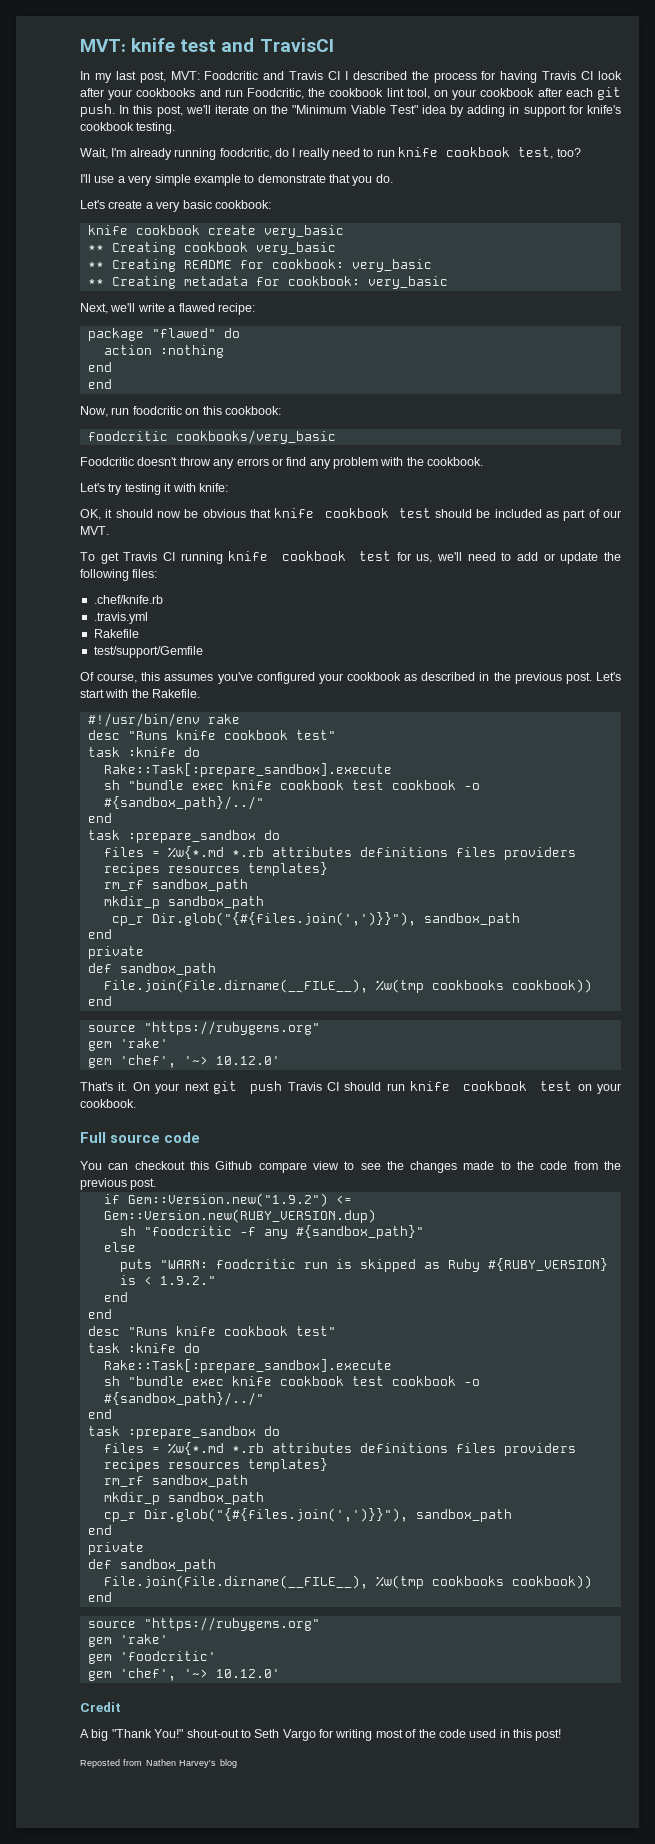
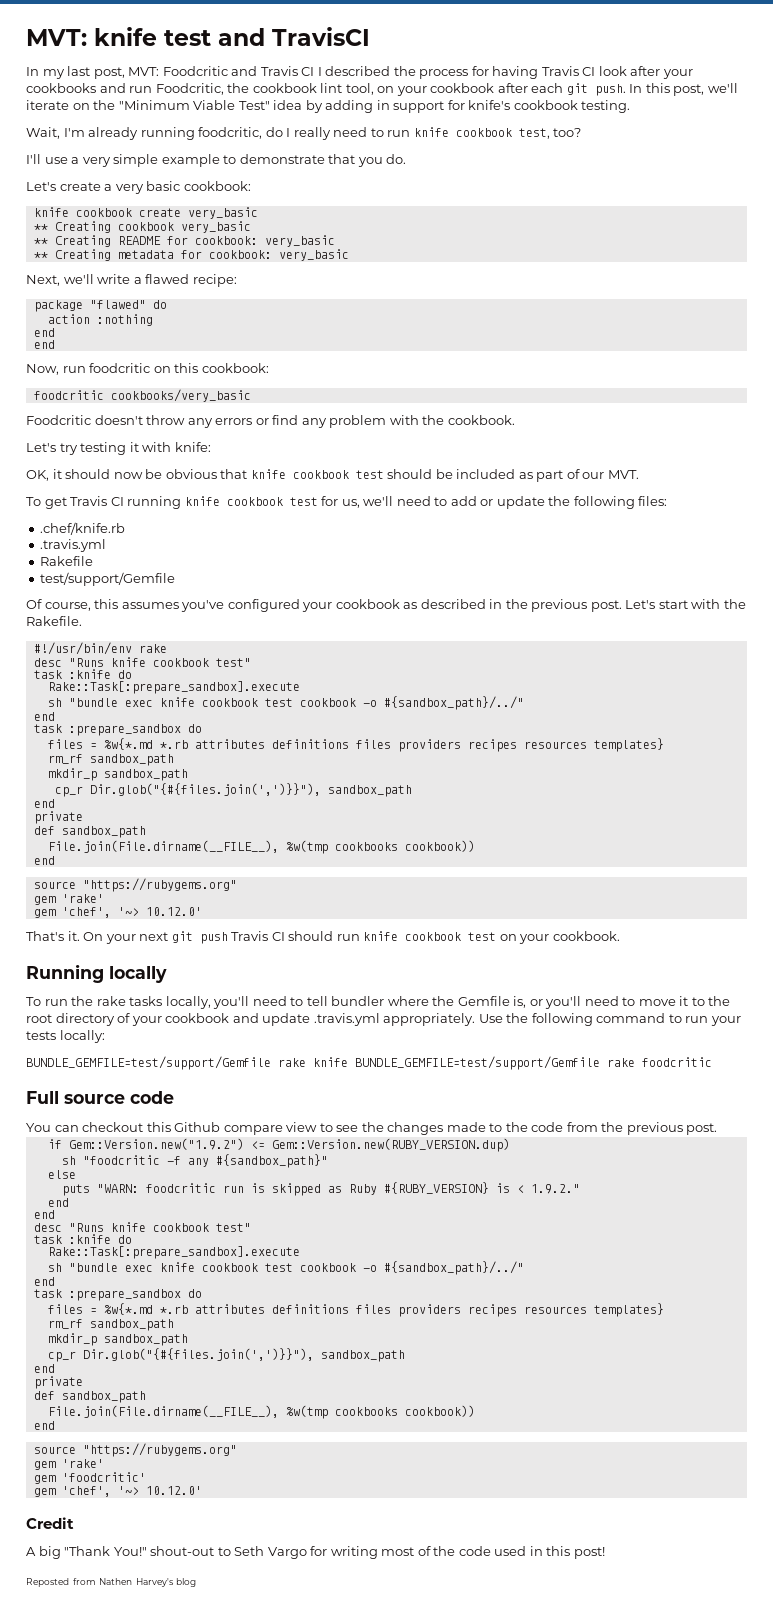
+ Running locally
+ To run the rake tasks locally, you'll need to tell bundler where the Gemfile is, or you'll need to move it to the root directory of your cookbook and update .travis.yml appropriately. Use the following command to run your tests locally:
+ BUNDLE_GEMFILE=test/support/Gemfile rake knife BUNDLE_GEMFILE=test/support/Gemfile rake foodcritic

